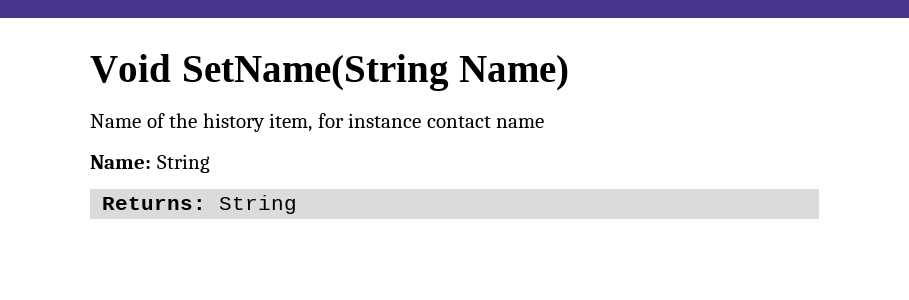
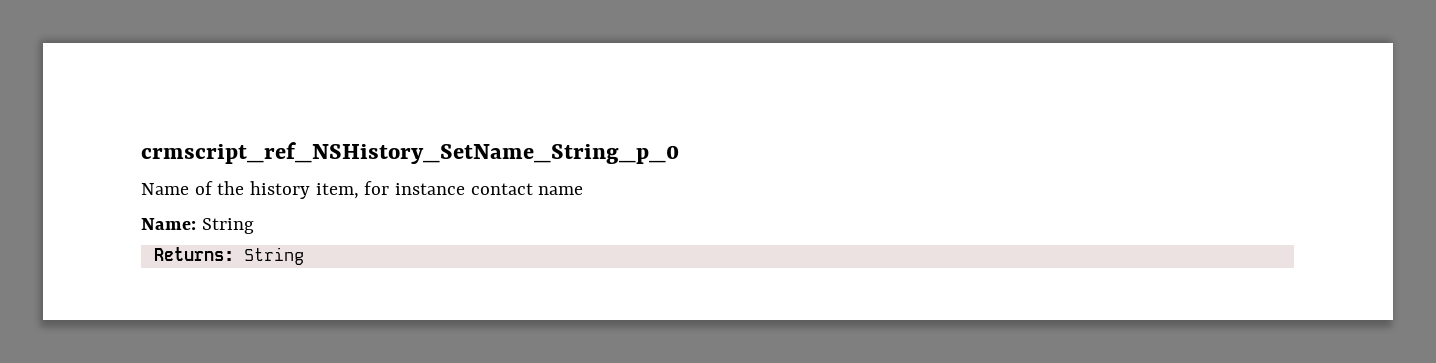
- Void SetName(String Name)
+ crmscript_ref_NSHistory_SetName_String_p_0

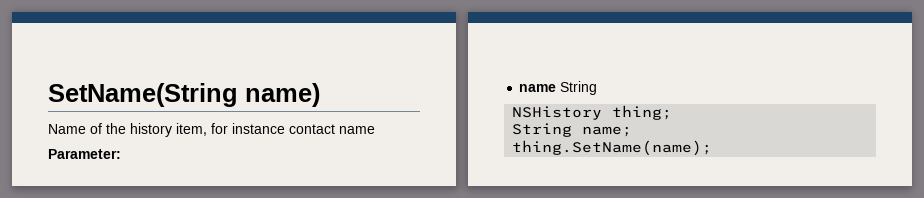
- crmscript_ref_NSHistory_SetName_String_p_0
+ SetName(String name)
- Name: String
+ Parameter:
+ name String
- Returns: String
+ NSHistory thing;
+ String name;
+ thing.SetName(name);

